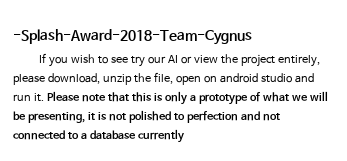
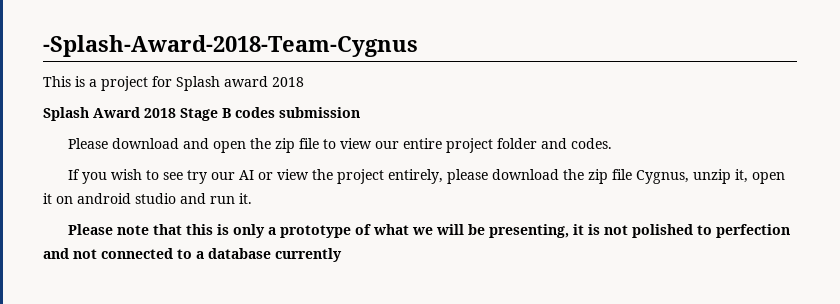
+ This is a project for Splash award 2018
+ Splash Award 2018 Stage B codes submission
+ Please download and open the zip file to view our entire project folder and codes.
- If you wish to see try our AI or view the project entirely, please download, unzip the file, open on android studio and run it. Please note that this is only a prototype of what we will be presenting, it is not polished to perfection and not connected to a database currently
+ If you wish to see try our AI or view the project entirely, please download the zip file Cygnus, unzip it, open it on android studio and run it.
+ Please note that this is only a prototype of what we will be presenting, it is not polished to perfection and not connected to a database currently

